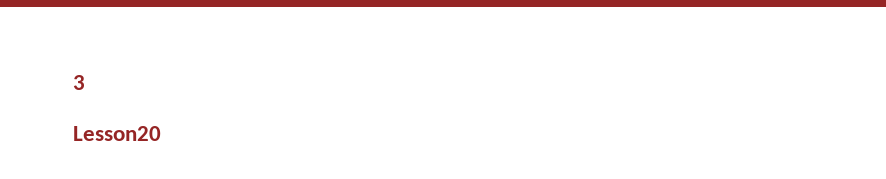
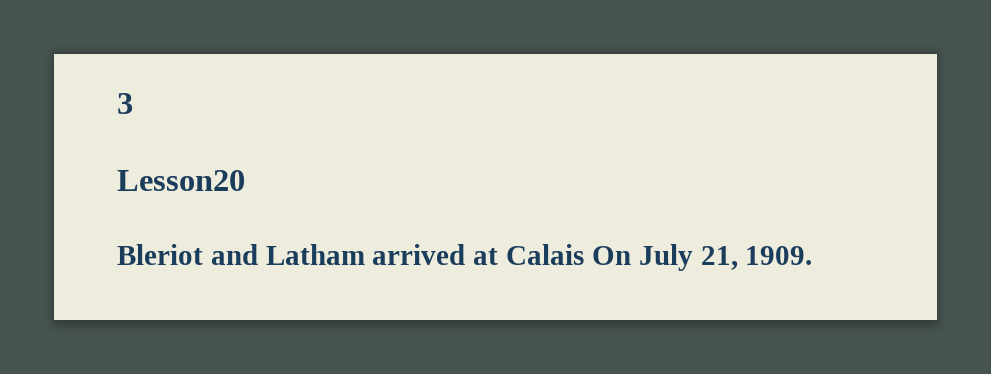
+ Bleriot and Latham arrived at Calais On July 21, 1909.

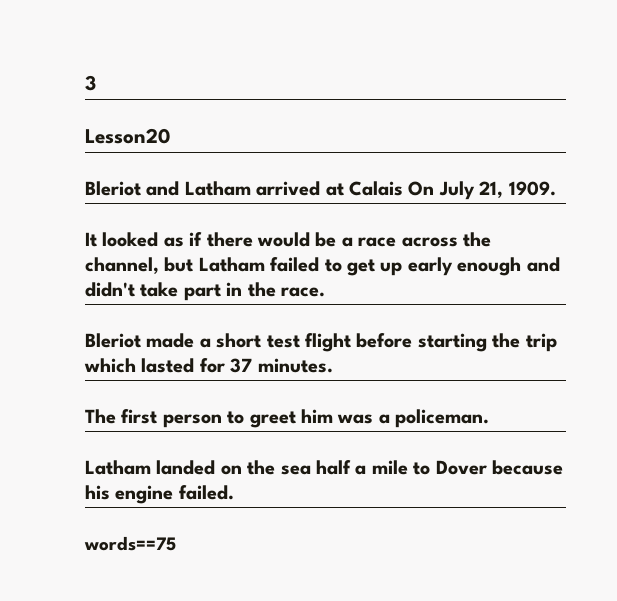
+ It looked as if there would be a race across the channel, but Latham failed to get up early enough and didn't take part in the race.
+ Bleriot made a short test flight before starting the trip which lasted for 37 minutes.
+ The first person to greet him was a policeman.
+ Latham landed on the sea half a mile to Dover because his engine failed.
+ words==75

